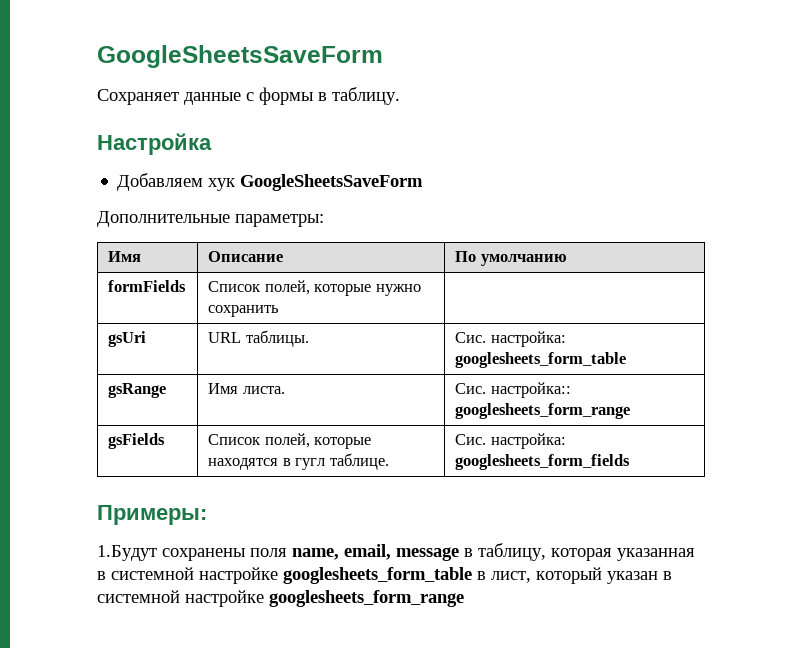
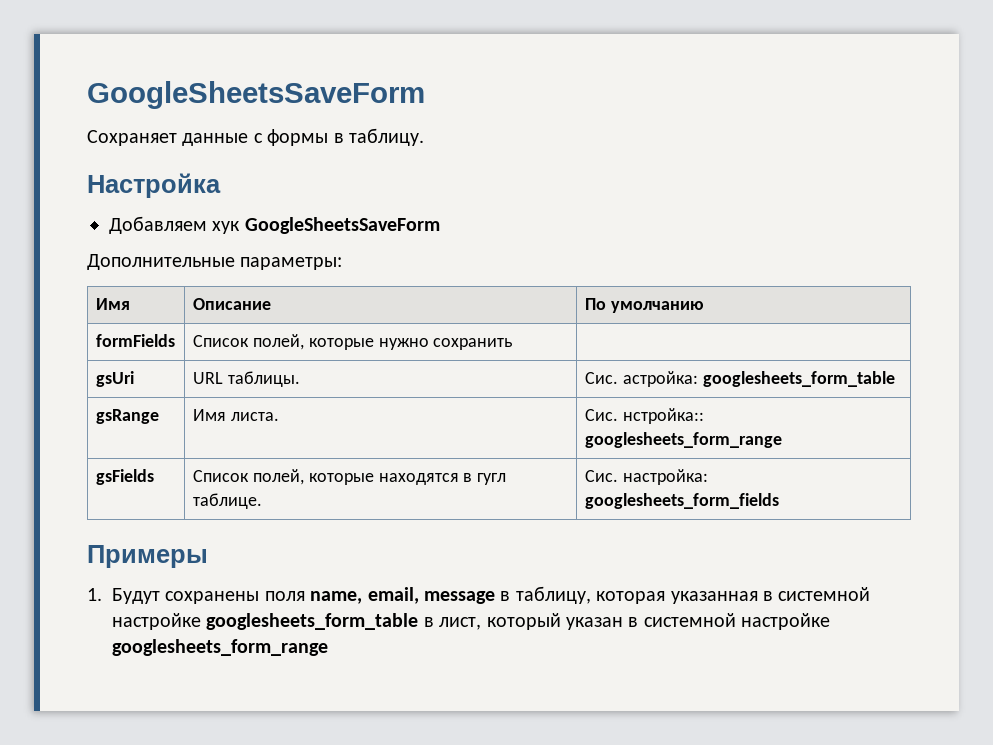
- gsUri | URL таблицы. | Сис. настройка: googlesheets_form_table
+ gsUri | URL таблицы. | Сис. астройка: googlesheets_form_table
- gsRange | Имя листа. | Сис. настройка:: googlesheets_form_range
+ gsRange | Имя листа. | Сис. нстройка:: googlesheets_form_range
- Примеры:
- 1.Будут сохранены поля name, email, message в таблицу, которая указанная в системной настройке googlesheets_form_table в лист, который указан в системной настройке googlesheets_form_range
+ Примеры
+ 1. Будут сохранены поля name, email, message в таблицу, которая указанная в системной настройке googlesheets_form_table в лист, который указан в системной настройке googlesheets_form_range

